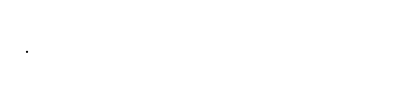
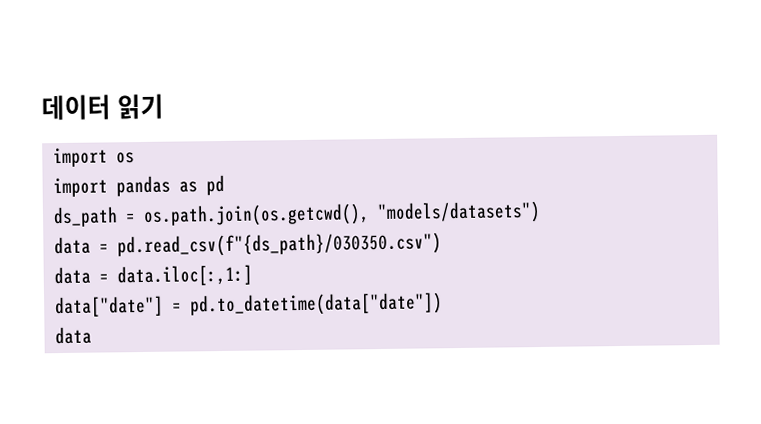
- .
+ 데이터 읽기
+ import os
+ import pandas as pd
+ ds_path = os.path.join(os.getcwd(), "models/datasets")
+ data = pd.read_csv(f"{ds_path}/030350.csv")
+ data = data.iloc[:,1:]
+ data["date"] = pd.to_datetime(data["date"])
+ data

